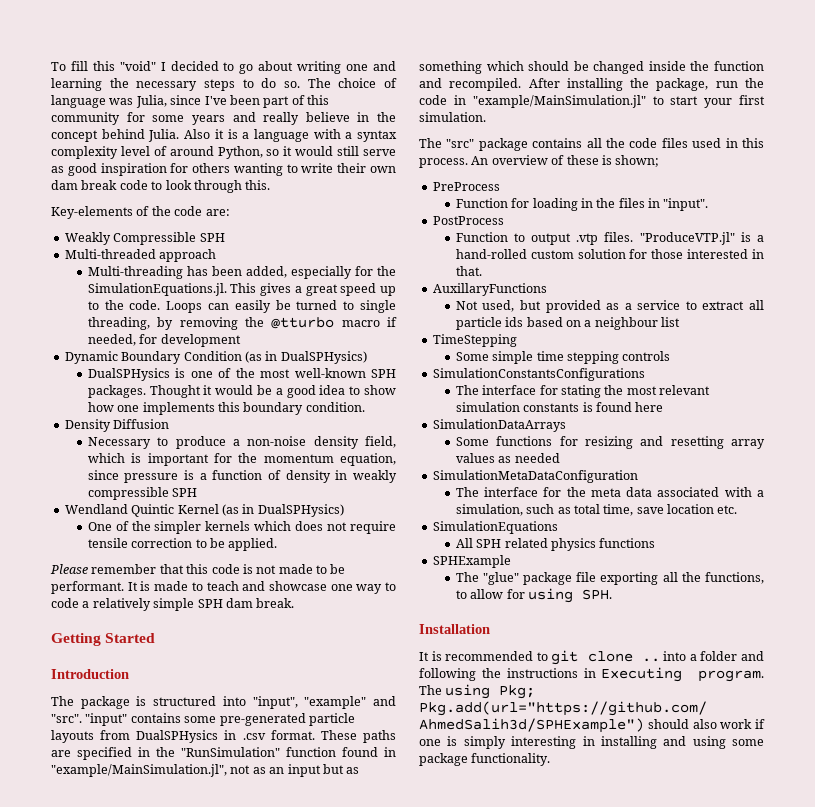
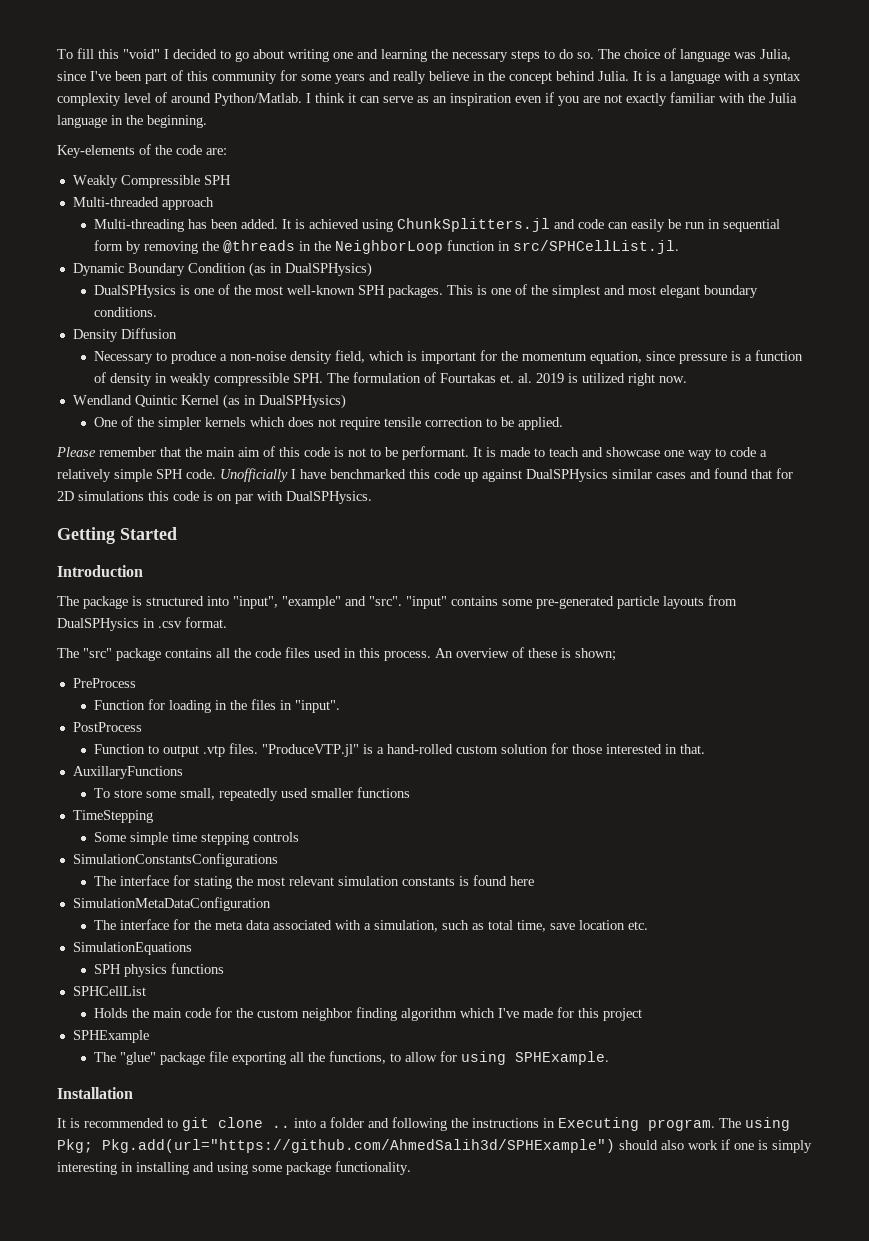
- Also it is a language with a syntax complexity level of around Python, so it would still serve as good inspiration for others wanting to write their own dam break code to look through this.
+ It is a language with a syntax complexity level of around Python/Matlab. I think it can serve as an inspiration even if you are not exactly familiar with the Julia language in the beginning.
- Multi-threading has been added, especially for the SimulationEquations.jl. This gives a great speed up to the code. Loops can easily be turned to single threading, by removing the @tturbo macro if needed, for development
+ Multi-threading has been added. It is achieved using ChunkSplitters.jl and code can easily be run in sequential form by removing the @threads in the NeighborLoop function in src/SPHCellList.jl.
- Thought it would be a good idea to show how one implements this boundary condition.
+ This is one of the simplest and most elegant boundary conditions.
- Necessary to produce a non-noise density field, which is important for the momentum equation, since pressure is a function of density in weakly compressible SPH
+ Necessary to produce a non-noise density field, which is important for the momentum equation, since pressure is a function of density in weakly compressible SPH. The formulation of Fourtakas et. al. 2019 is utilized right now.
- Please remember that this code is not made to be performant.
+ Please remember that the main aim of this code is not to be performant.
- It is made to teach and showcase one way to code a relatively simple SPH dam break.
+ It is made to teach and showcase one way to code a relatively simple SPH code. Unofficially I have benchmarked this code up against DualSPHysics similar cases and found that for 2D simulations this code is on par with DualSPHysics.
- These paths are specified in the "RunSimulation" function found in "example/MainSimulation.jl", not as an input but as something which should be changed inside the function and recompiled. After installing the package, run the code in "example/MainSimulation.jl" to start your first simulation.
- Not used, but provided as a service to extract all particle ids based on a neighbour list
+ To store some small, repeatedly used smaller functions
- SimulationDataArrays
- Some functions for resizing and resetting array values as needed
- All SPH related physics functions
+ SPH physics functions
+ SPHCellList
+ Holds the main code for the custom neighbor finding algorithm which I've made for this project
- The "glue" package file exporting all the functions, to allow for using SPH.
+ The "glue" package file exporting all the functions, to allow for using SPHExample.

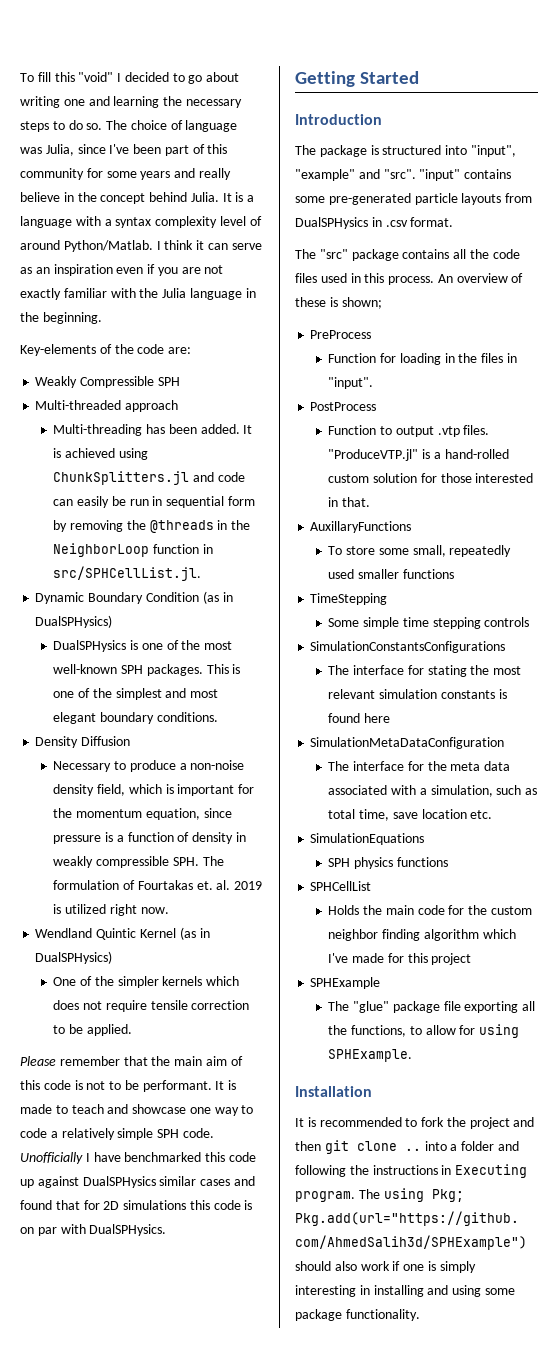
- It is recommended to git clone .. into a folder and following the instructions in Executing program.
+ It is recommended to fork the project and then git clone .. into a folder and following the instructions in Executing program.

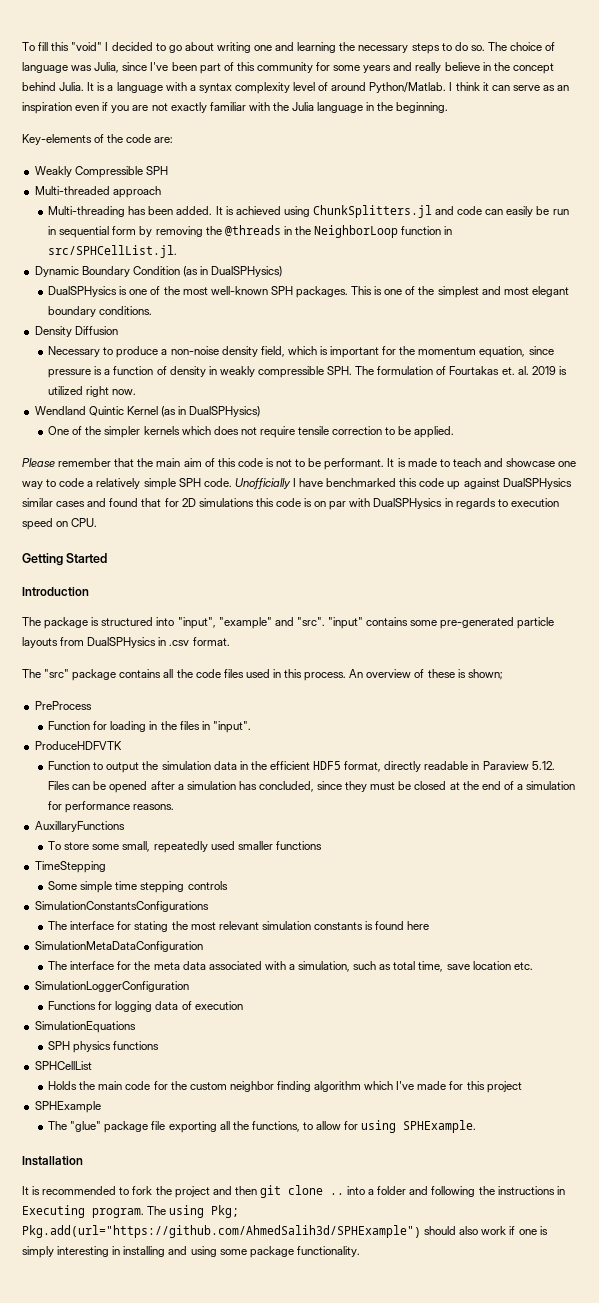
- Unofficially I have benchmarked this code up against DualSPHysics similar cases and found that for 2D simulations this code is on par with DualSPHysics.
+ Unofficially I have benchmarked this code up against DualSPHysics similar cases and found that for 2D simulations this code is on par with DualSPHysics in regards to execution speed on CPU.
- PostProcess
+ ProduceHDFVTK
- Function to output .vtp files. "ProduceVTP.jl" is a hand-rolled custom solution for those interested in that.
+ Function to output the simulation data in the efficient HDF5 format, directly readable in Paraview 5.12. Files can be opened after a simulation has concluded, since they must be closed at the end of a simulation for performance reasons.
+ SimulationLoggerConfiguration
+ Functions for logging data of execution

